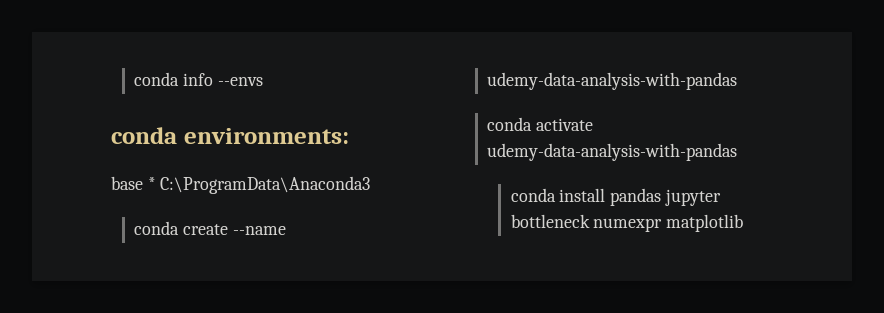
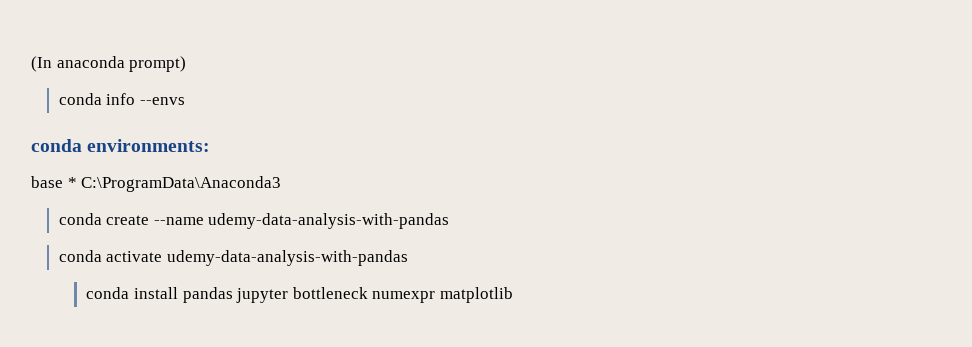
+ (In anaconda prompt)

